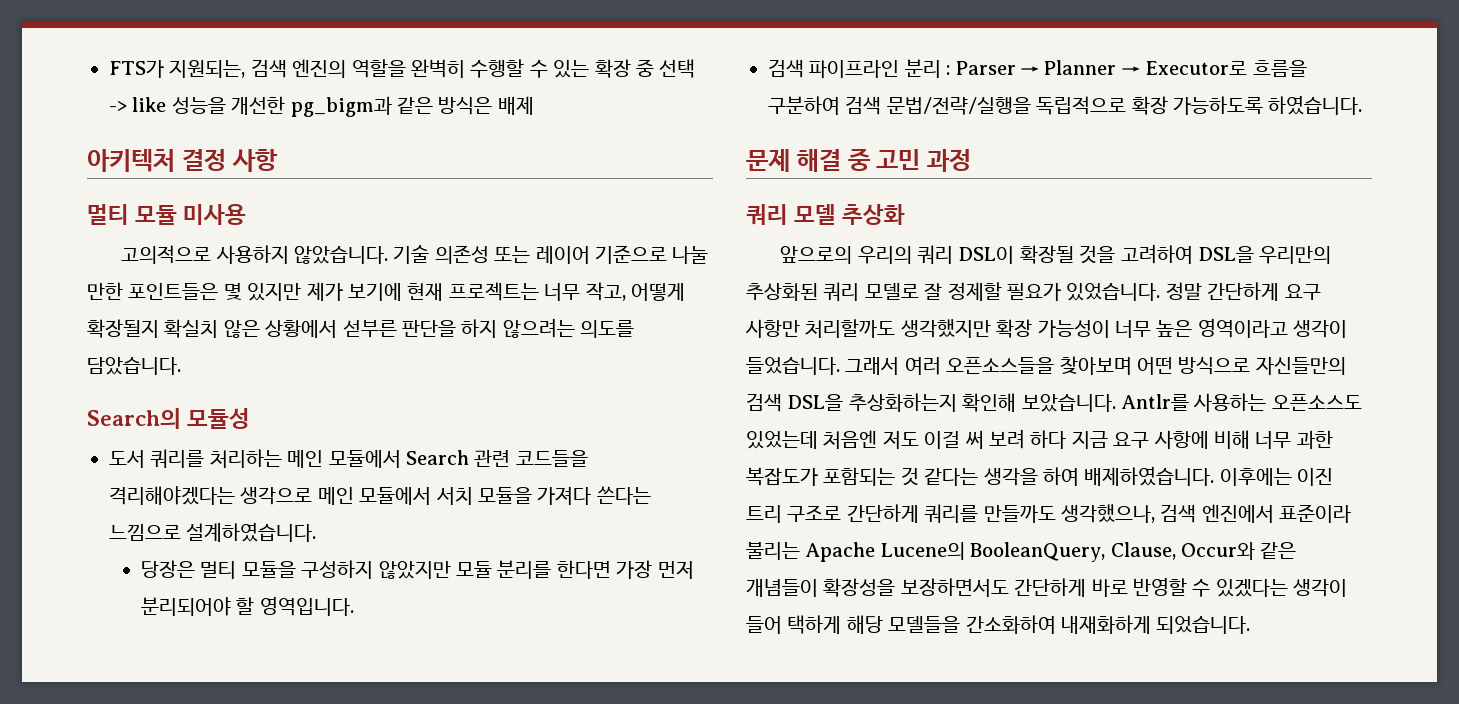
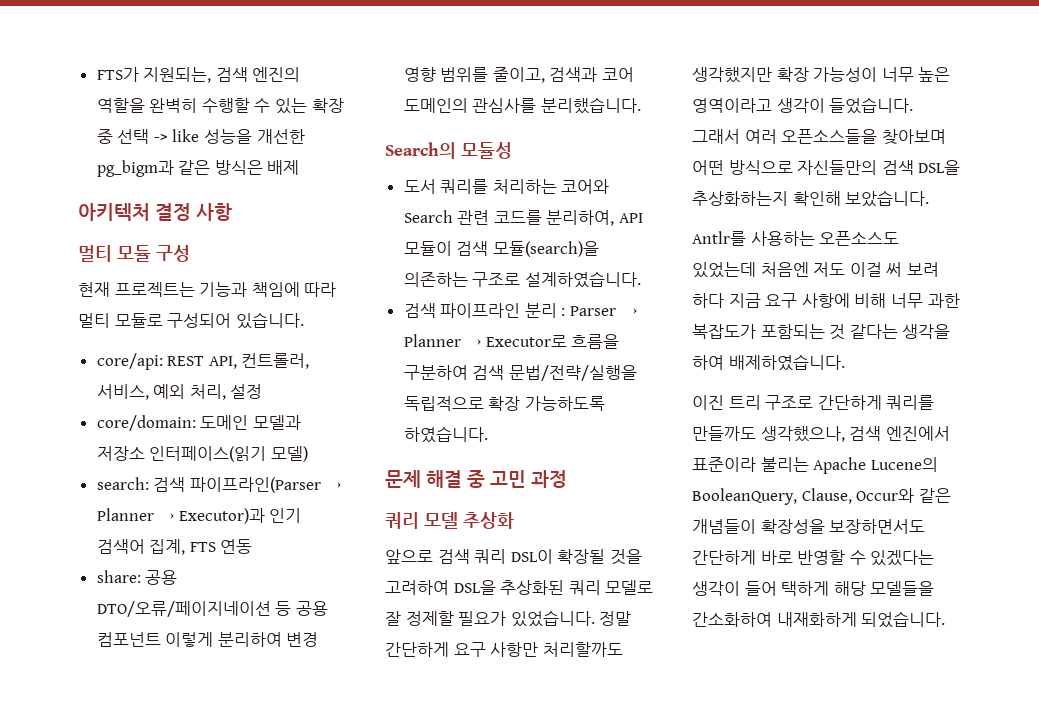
- 멀티 모듈 미사용
- 고의적으로 사용하지 않았습니다. 기술 의존성 또는 레이어 기준으로 나눌 만한 포인트들은 몇 있지만 제가 보기에 현재 프로젝트는 너무 작고, 어떻게 확장될지 확실치 않은 상황에서 섣부른 판단을 하지 않으려는 의도를 담았습니다.
+ 멀티 모듈 구성
+ 현재 프로젝트는 기능과 책임에 따라 멀티 모듈로 구성되어 있습니다.
+ core/api: REST API, 컨트롤러, 서비스, 예외 처리, 설정
+ core/domain: 도메인 모델과 저장소 인터페이스(읽기 모델)
+ search: 검색 파이프라인(Parser → Planner → Executor)과 인기 검색어 집계, FTS 연동
+ share: 공용 DTO/오류/페이지네이션 등 공용 컴포넌트 이렇게 분리하여 변경 영향 범위를 줄이고, 검색과 코어 도메인의 관심사를 분리했습니다.
- 도서 쿼리를 처리하는 메인 모듈에서 Search 관련 코드들을 격리해야겠다는 생각으로 메인 모듈에서 서치 모듈을 가져다 쓴다는 느낌으로 설계하였습니다.
- 당장은 멀티 모듈을 구성하지 않았지만 모듈 분리를 한다면 가장 먼저 분리되어야 할 영역입니다.
+ 도서 쿼리를 처리하는 코어와 Search 관련 코드를 분리하여, API 모듈이 검색 모듈(search)을 의존하는 구조로 설계하였습니다.
- 앞으로의 우리의 쿼리 DSL이 확장될 것을 고려하여 DSL을 우리만의 추상화된 쿼리 모델로 잘 정제할 필요가 있었습니다.
+ 앞으로 검색 쿼리 DSL이 확장될 것을 고려하여 DSL을 추상화된 쿼리 모델로 잘 정제할 필요가 있었습니다.
- 그래서 여러 오픈소스들을 찾아보며 어떤 방식으로 자신들만의 검색 DSL을 추상화하는지 확인해 보았습니다. Antlr를 사용하는 오픈소스도 있었는데 처음엔 저도 이걸 써 보려 하다 지금 요구 사항에 비해 너무 과한 복잡도가 포함되는 것 같다는 생각을 하여 배제하였습니다. 이후에는 이진 트리 구조로 간단하게 쿼리를 만들까도 생각했으나, 검색 엔진에서 표준이라 불리는 Apache Lucene의 BooleanQuery, Clause, Occur와 같은 개념들이 확장성을 보장하면서도 간단하게 바로 반영할 수 있겠다는 생각이 들어 택하게 해당 모델들을 간소화하여 내재화하게 되었습니다.
+ 그래서 여러 오픈소스들을 찾아보며 어떤 방식으로 자신들만의 검색 DSL을 추상화하는지 확인해 보았습니다.
+ Antlr를 사용하는 오픈소스도 있었는데 처음엔 저도 이걸 써 보려 하다 지금 요구 사항에 비해 너무 과한 복잡도가 포함되는 것 같다는 생각을 하여 배제하였습니다.
+ 이진 트리 구조로 간단하게 쿼리를 만들까도 생각했으나, 검색 엔진에서 표준이라 불리는 Apache Lucene의 BooleanQuery, Clause, Occur와 같은 개념들이 확장성을 보장하면서도 간단하게 바로 반영할 수 있겠다는 생각이 들어 택하게 해당 모델들을 간소화하여 내재화하게 되었습니다.

